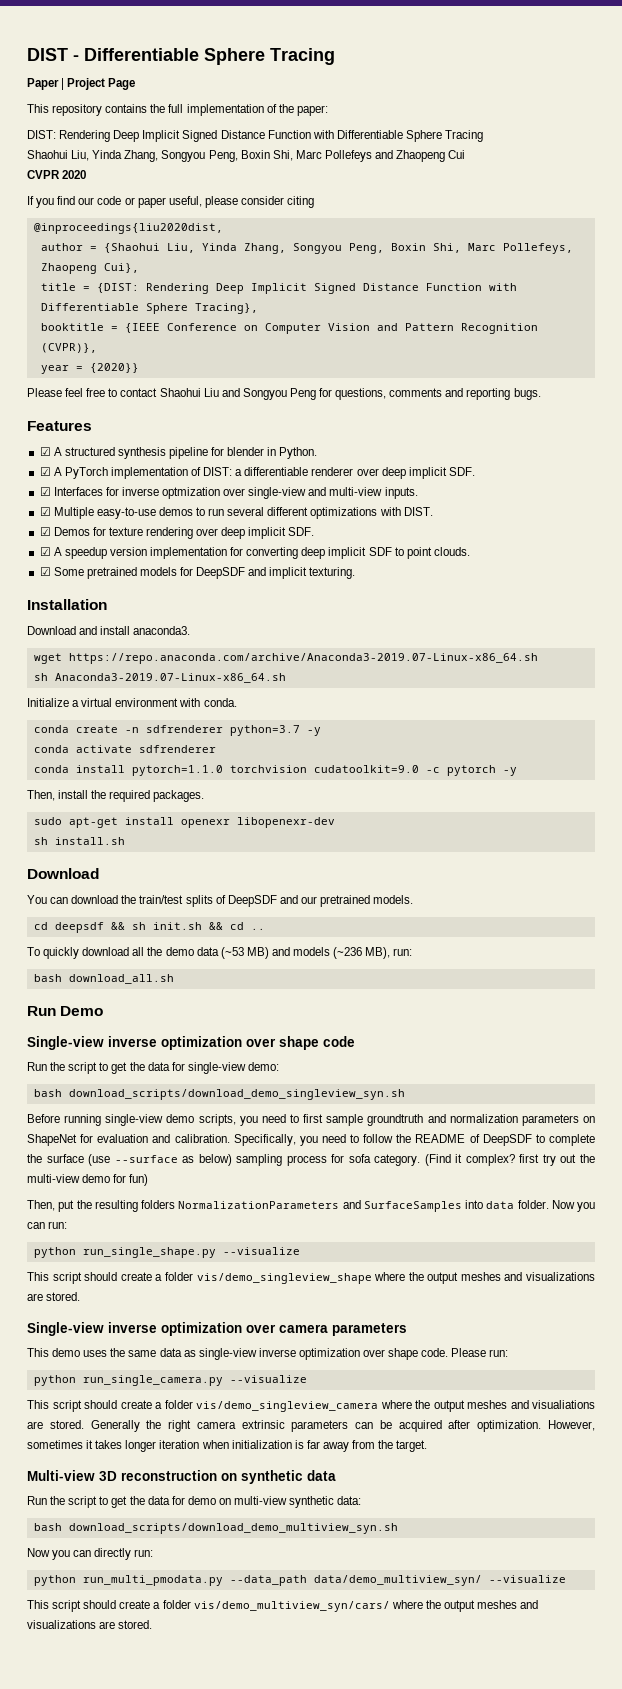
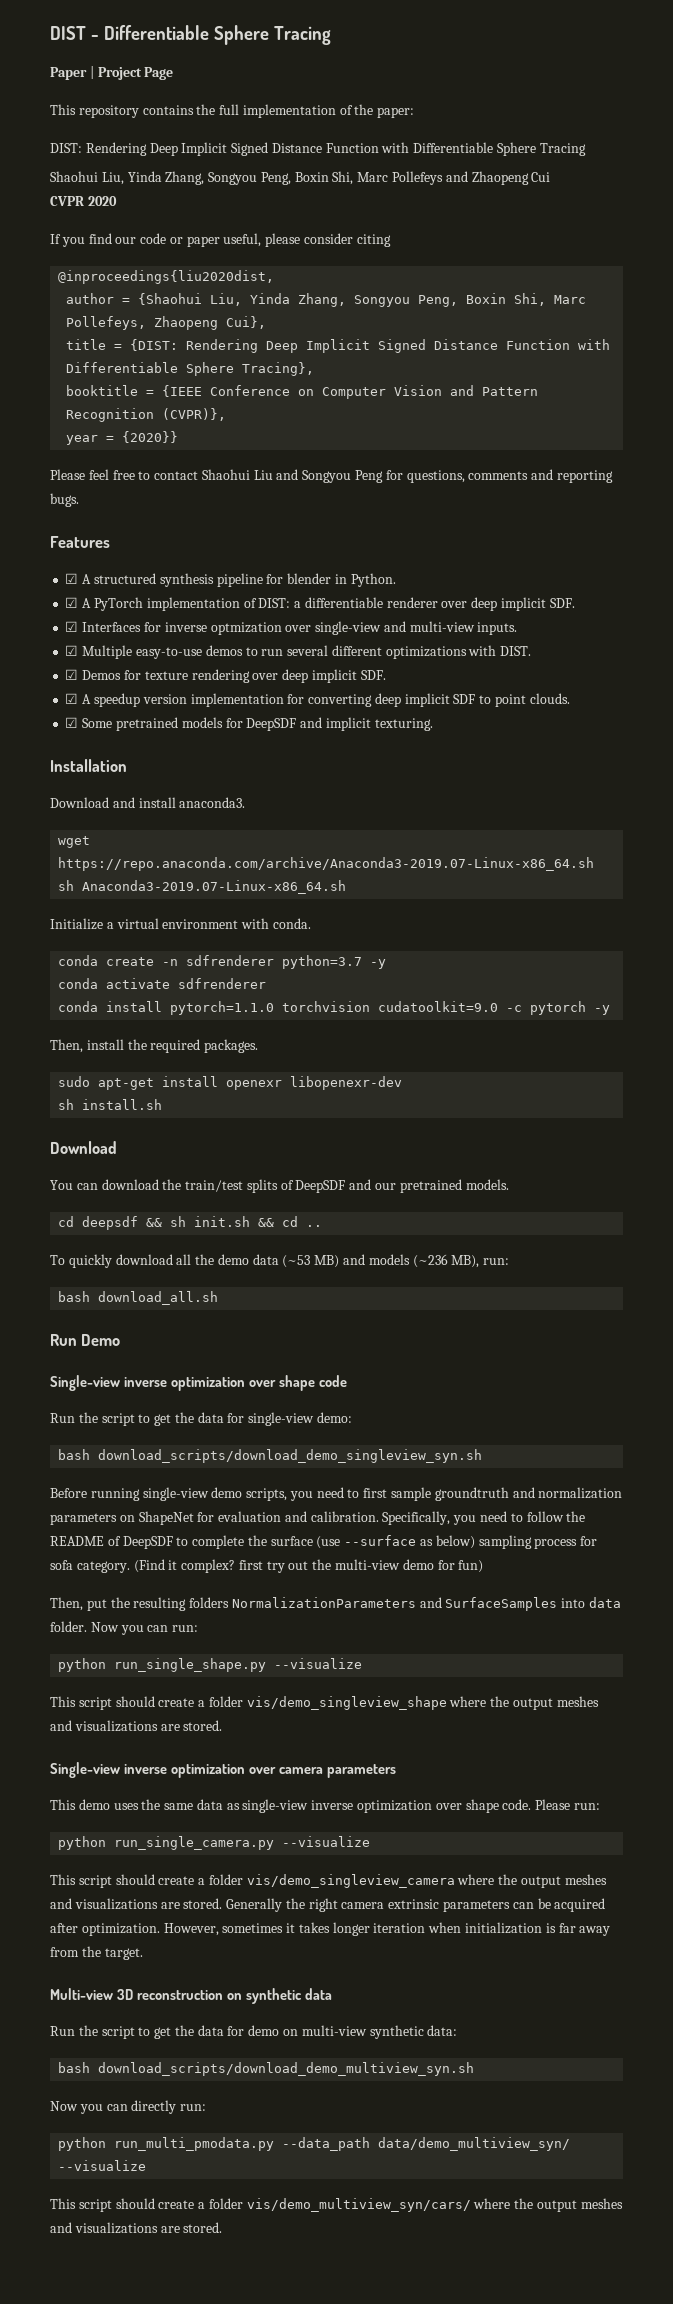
- This script should create a folder vis/demo_singleview_camera where the output meshes and visualiations are stored.
+ This script should create a folder vis/demo_singleview_camera where the output meshes and visualizations are stored.

